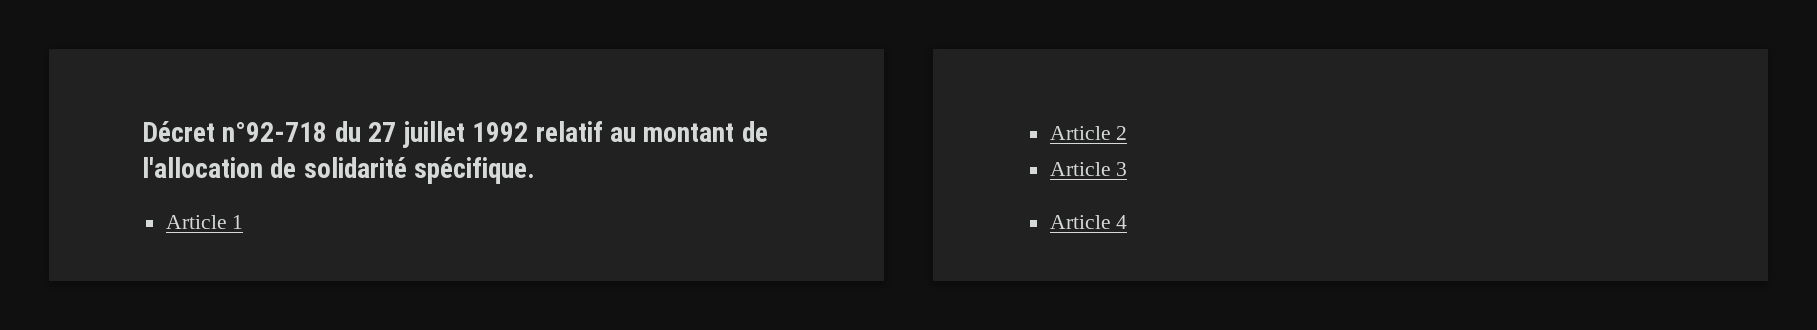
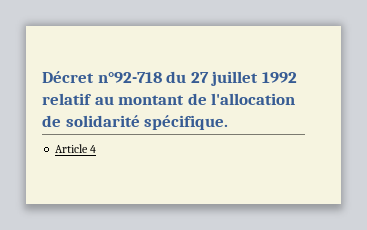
- Article 1
- Article 2
- Article 3

